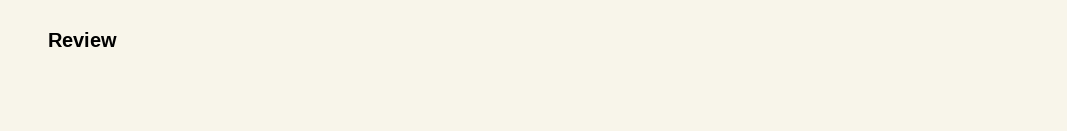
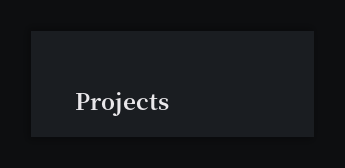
- Review
+ Projects

